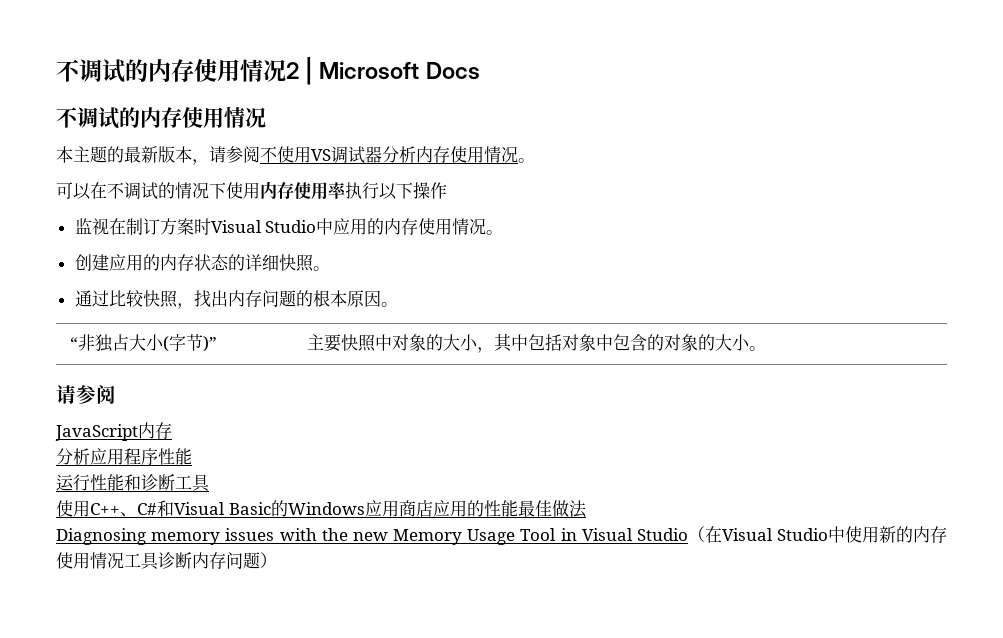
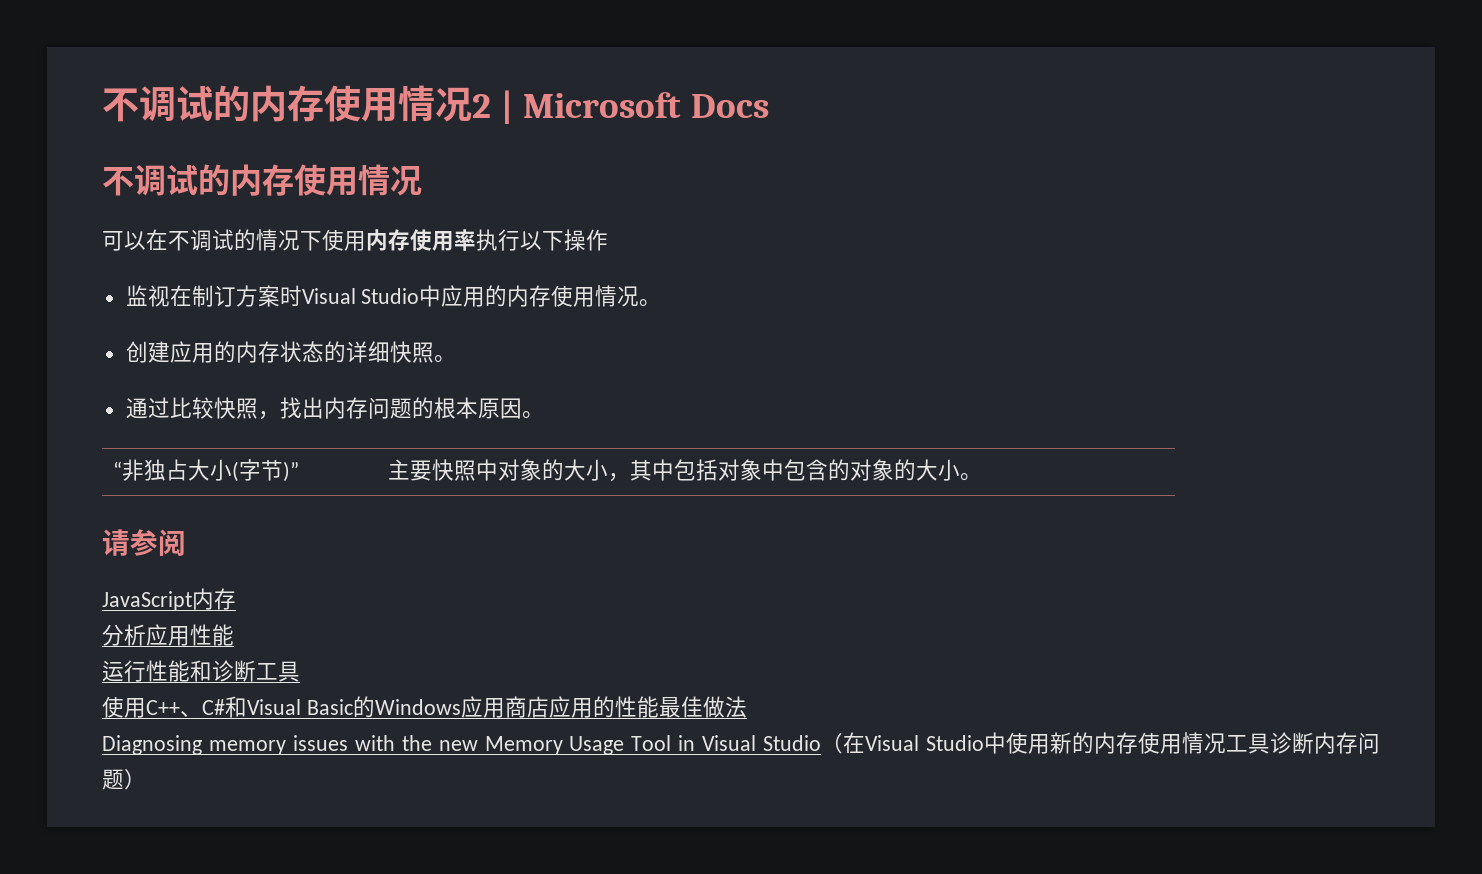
- 本主题的最新版本，请参阅不使用VS调试器分析内存使用情况。
- 分析应用程序性能
+ 分析应用性能

